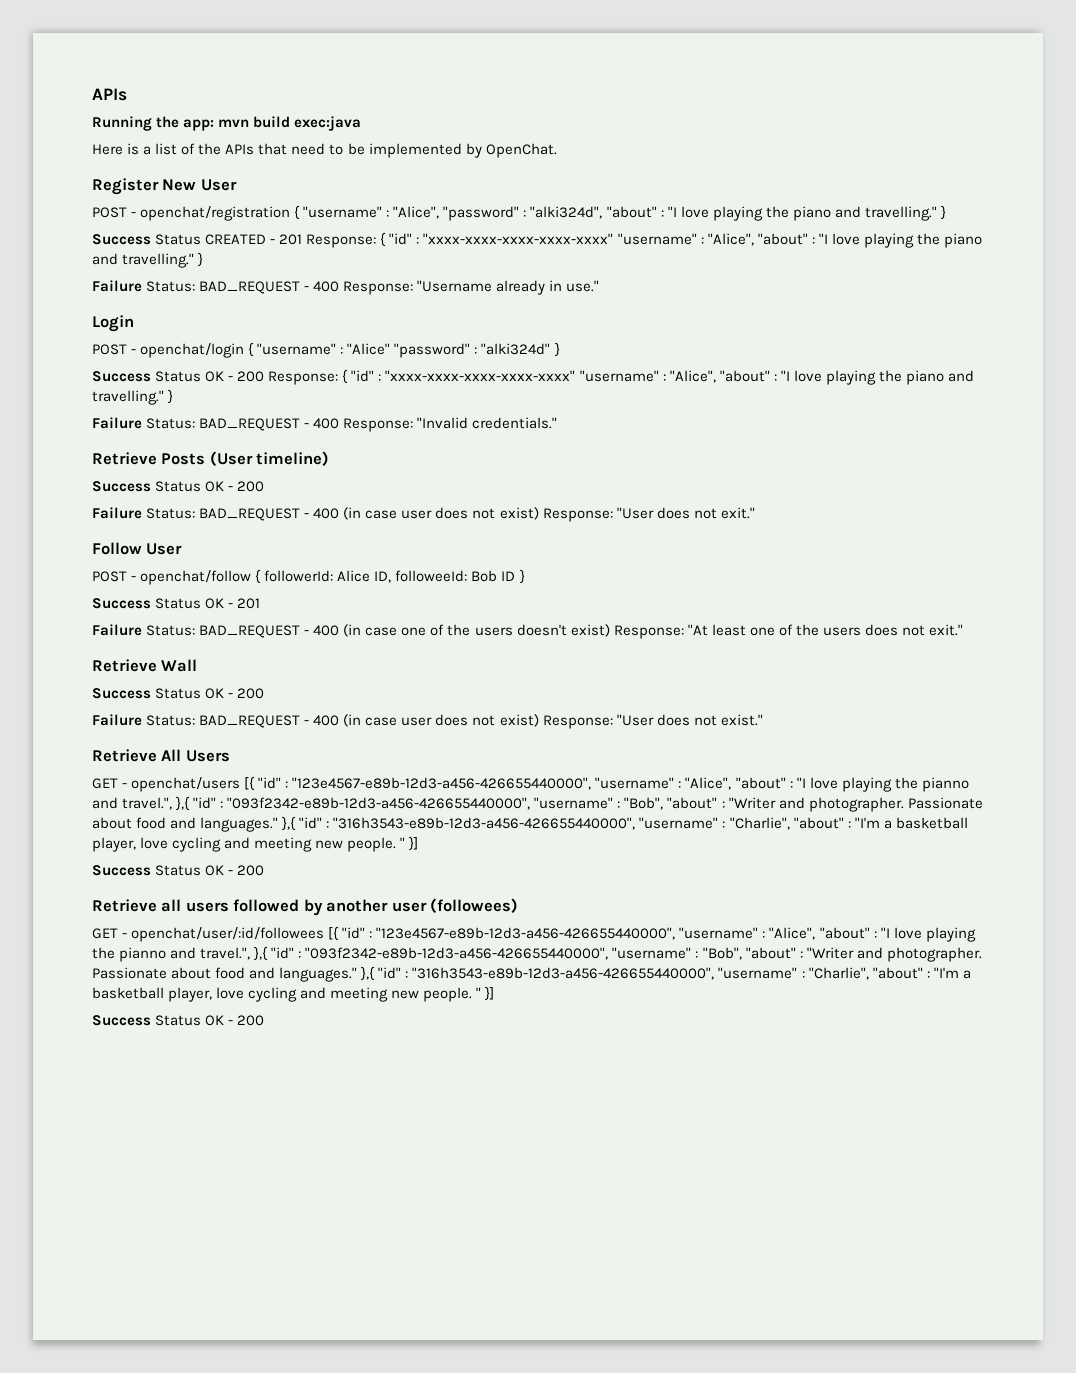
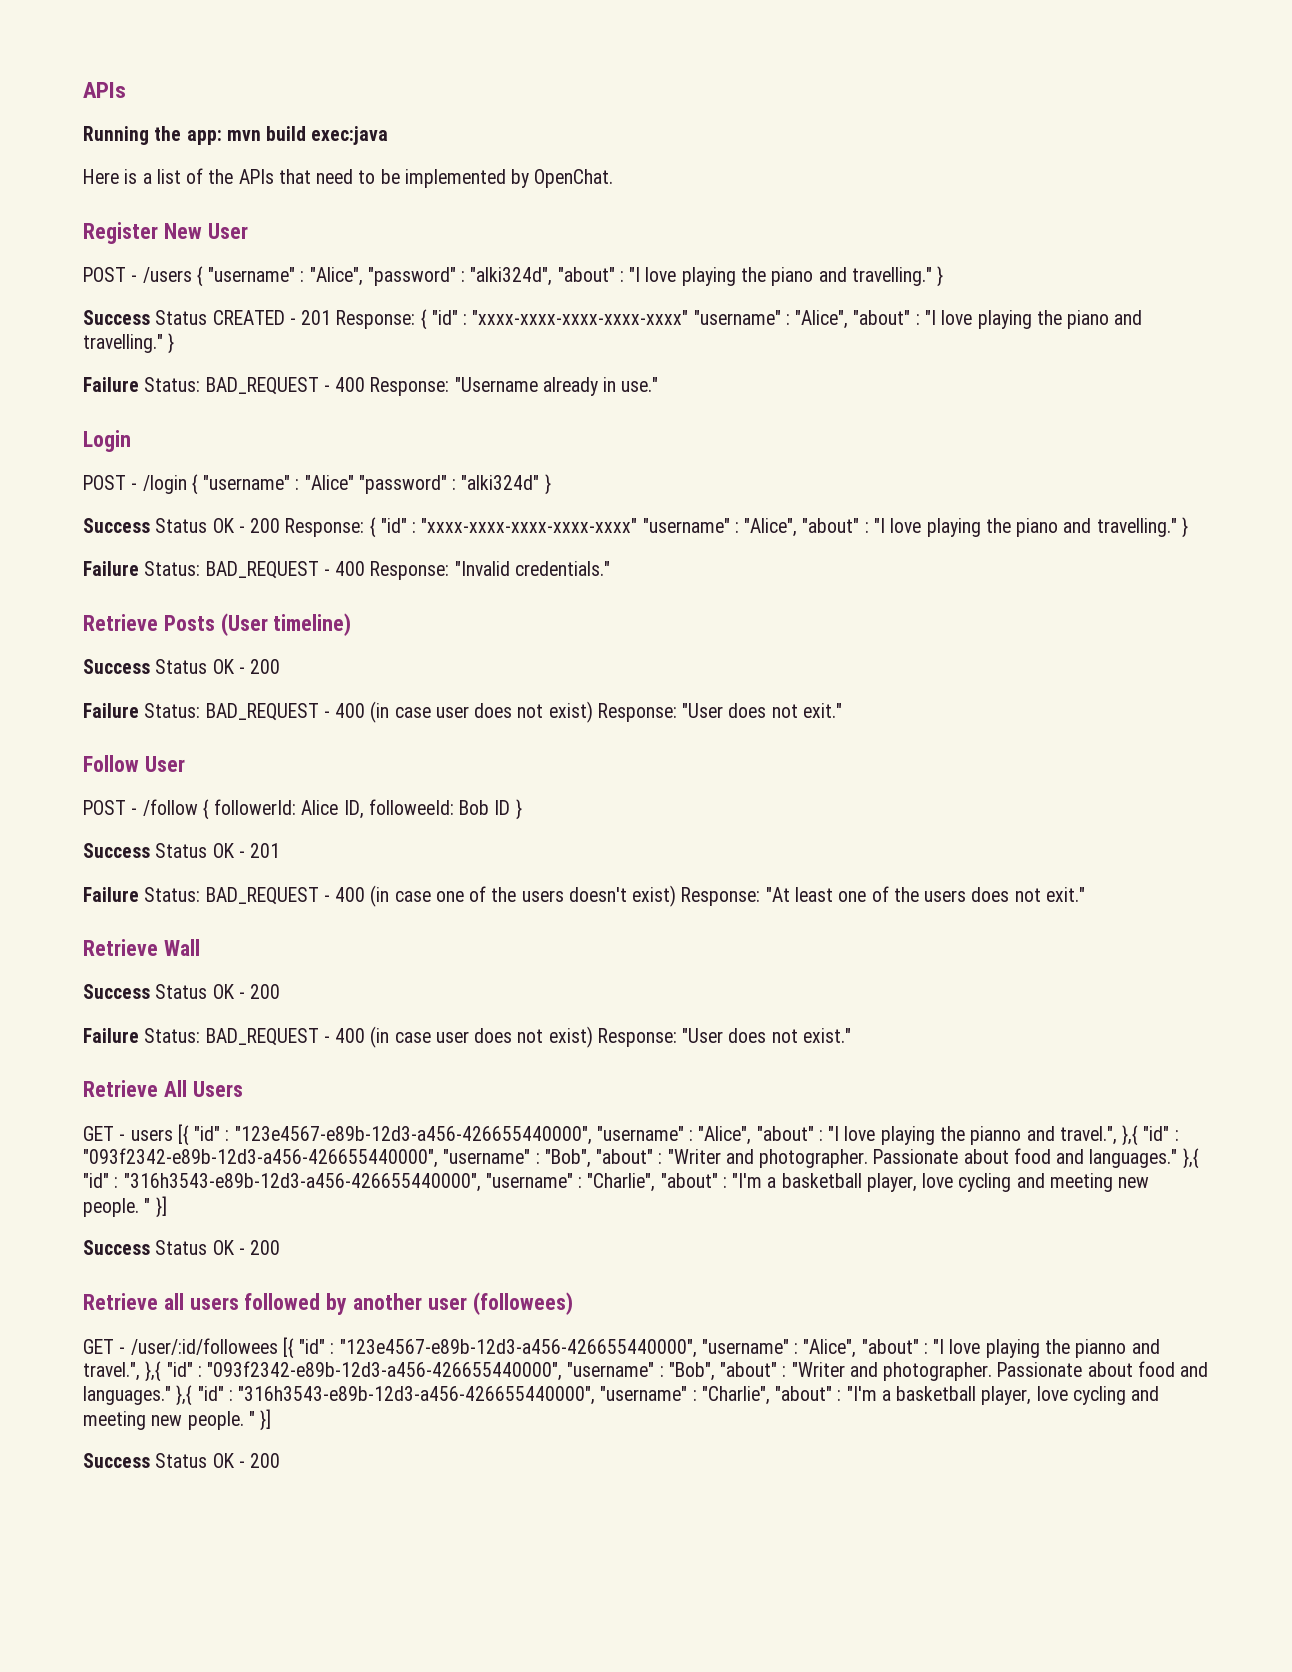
- POST - openchat/registration { "username" : "Alice", "password" : "alki324d", "about" : "I love playing the piano and travelling."
+ POST - /users { "username" : "Alice", "password" : "alki324d", "about" : "I love playing the piano and travelling."
- POST - openchat/login { "username" : "Alice" "password" : "alki324d" }
+ POST - /login { "username" : "Alice" "password" : "alki324d" }
- POST - openchat/follow { followerId: Alice ID, followeeId: Bob ID }
+ POST - /follow { followerId: Alice ID, followeeId: Bob ID }
- GET - openchat/users [{ "id" : "123e4567-e89b-12d3-a456-426655440000", "username" : "Alice", "about" : "I love playing the pianno and travel.", },{ "id" : "093f2342-e89b-12d3-a456-426655440000", "username" : "Bob", "about" : "Writer and photographer.
+ GET - users [{ "id" : "123e4567-e89b-12d3-a456-426655440000", "username" : "Alice", "about" : "I love playing the pianno and travel.", },{ "id" : "093f2342-e89b-12d3-a456-426655440000", "username" : "Bob", "about" : "Writer and photographer.
- GET - openchat/user/:id/followees [{ "id" : "123e4567-e89b-12d3-a456-426655440000", "username" : "Alice", "about" : "I love playing the pianno and travel.", },{ "id" : "093f2342-e89b-12d3-a456-426655440000", "username" : "Bob", "about" : "Writer and photographer.
+ GET - /user/:id/followees [{ "id" : "123e4567-e89b-12d3-a456-426655440000", "username" : "Alice", "about" : "I love playing the pianno and travel.", },{ "id" : "093f2342-e89b-12d3-a456-426655440000", "username" : "Bob", "about" : "Writer and photographer.

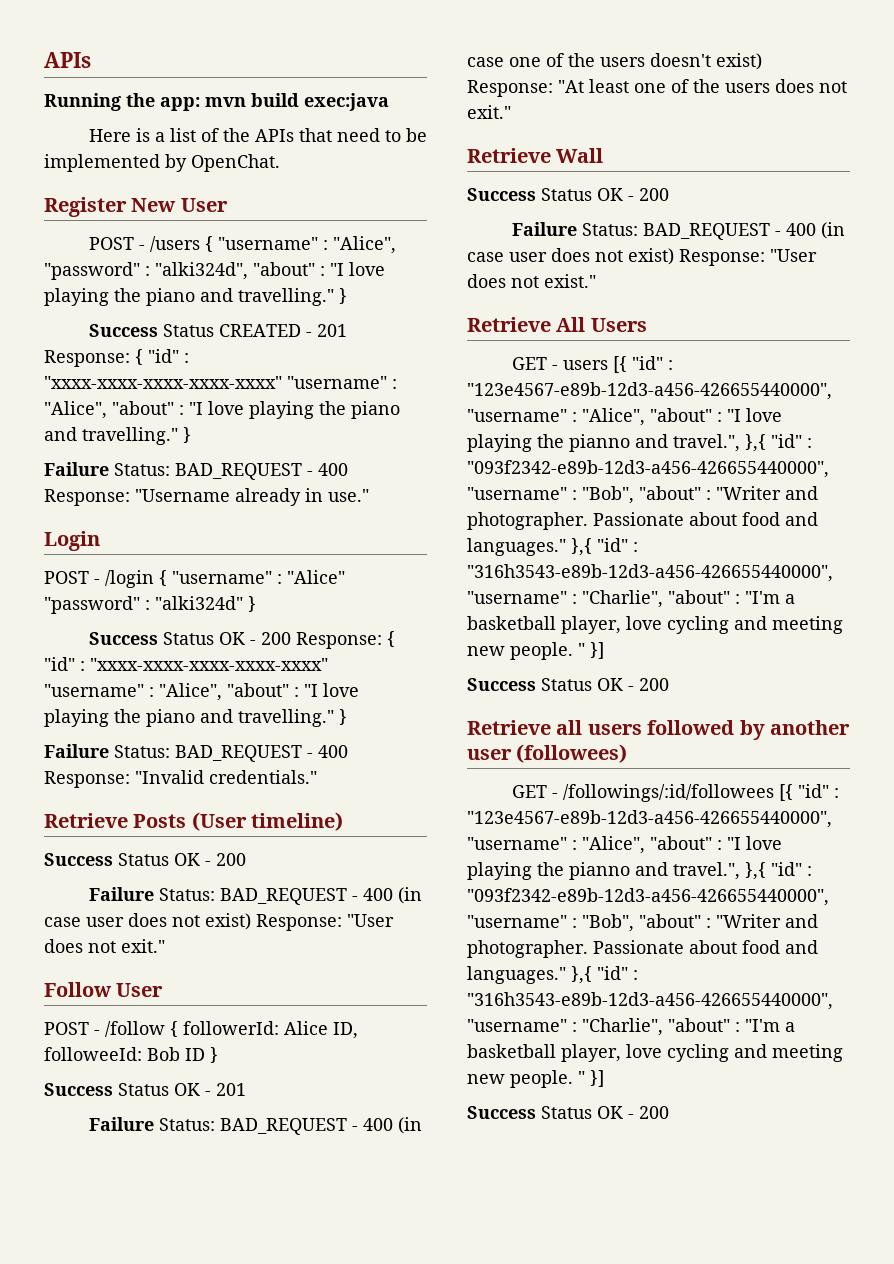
- GET - /user/:id/followees [{ "id" : "123e4567-e89b-12d3-a456-426655440000", "username" : "Alice", "about" : "I love playing the pianno and travel.", },{ "id" : "093f2342-e89b-12d3-a456-426655440000", "username" : "Bob", "about" : "Writer and photographer.
+ GET - /followings/:id/followees [{ "id" : "123e4567-e89b-12d3-a456-426655440000", "username" : "Alice", "about" : "I love playing the pianno and travel.", },{ "id" : "093f2342-e89b-12d3-a456-426655440000", "username" : "Bob", "about" : "Writer and photographer.

